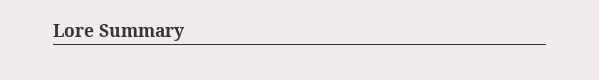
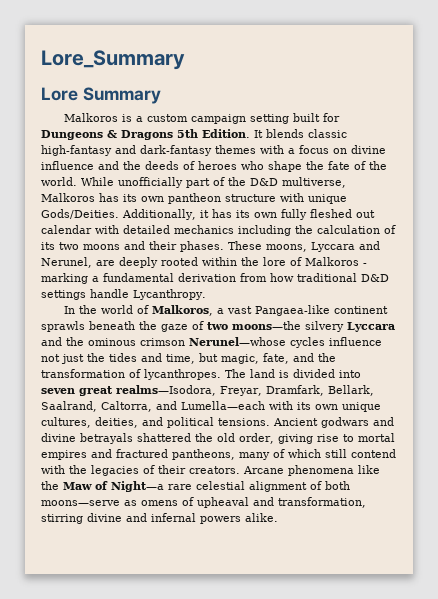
+ Lore_Summary
+ Malkoros is a custom campaign setting built for Dungeons & Dragons 5th Edition. It blends classic high-fantasy and dark-fantasy themes with a focus on divine influence and the deeds of heroes who shape the fate of the world. While unofficially part of the D&D multiverse, Malkoros has its own pantheon structure with unique Gods/Deities. Additionally, it has its own fully fleshed out calendar with detailed mechanics including the calculation of its two moons and their phases. These moons, Lyccara and Nerunel, are deeply rooted within the lore of Malkoros - marking a fundamental derivation from how traditional D&D settings handle Lycanthropy.
+ In the world of Malkoros, a vast Pangaea-like continent sprawls beneath the gaze of two moons—the silvery Lyccara and the ominous crimson Nerunel—whose cycles influence not just the tides and time, but magic, fate, and the transformation of lycanthropes. The land is divided into seven great realms—Isodora, Freyar, Dramfark, Bellark, Saalrand, Caltorra, and Lumella—each with its own unique cultures, deities, and political tensions. Ancient godwars and divine betrayals shattered the old order, giving rise to mortal empires and fractured pantheons, many of which still contend with the legacies of their creators. Arcane phenomena like the Maw of Night—a rare celestial alignment of both moons—serve as omens of upheaval and transformation, stirring divine and infernal powers alike.

